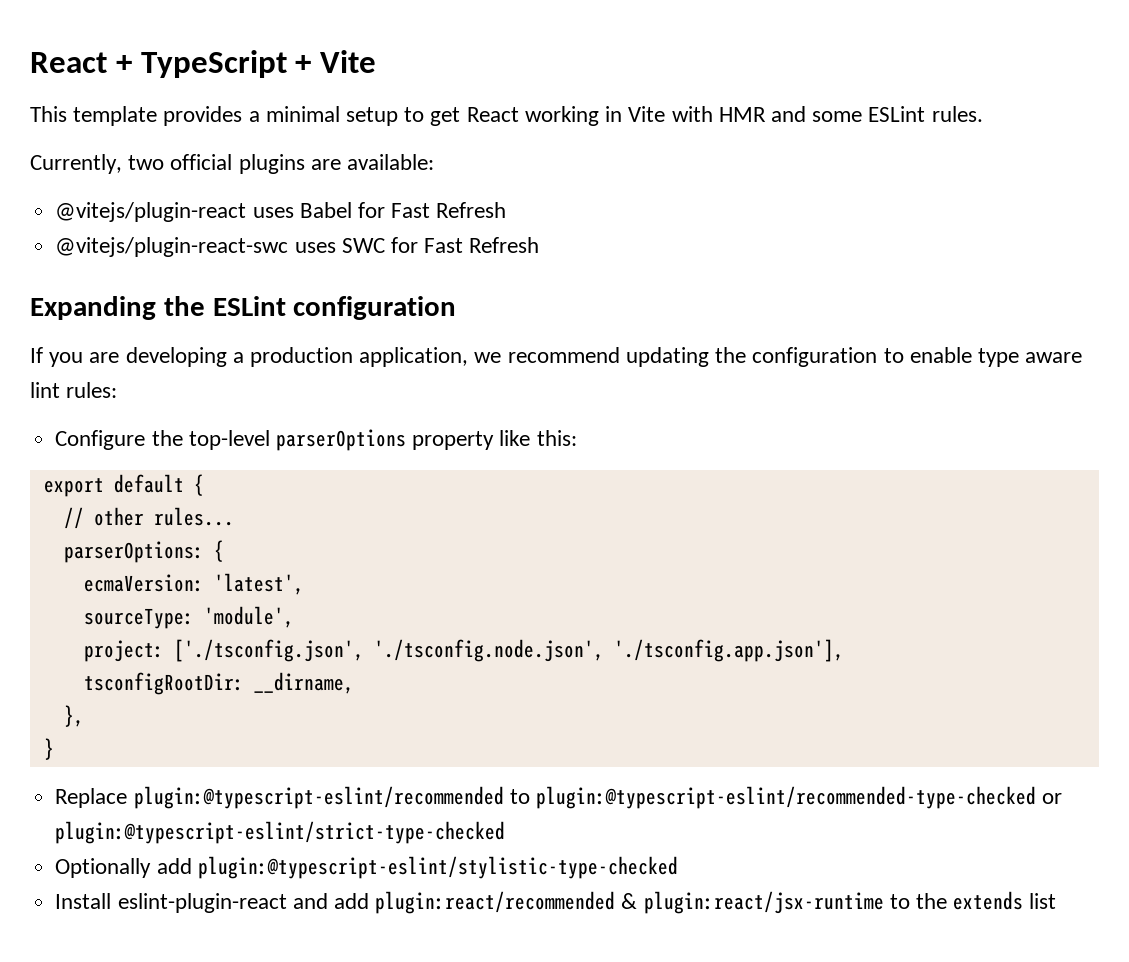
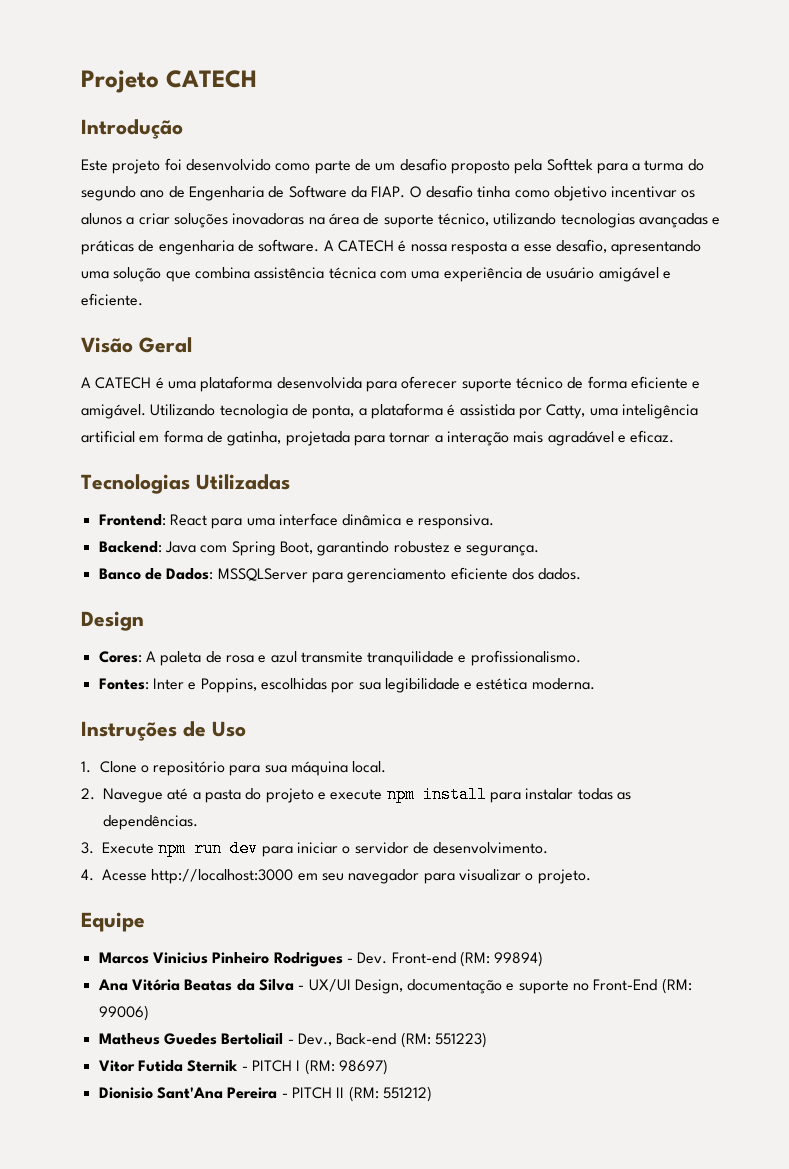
- React + TypeScript + Vite
- This template provides a minimal setup to get React working in Vite with HMR and some ESLint rules.
- Currently, two official plugins are available:
- @vitejs/plugin-react uses Babel for Fast Refresh
- @vitejs/plugin-react-swc uses SWC for Fast Refresh
- Expanding the ESLint configuration
- If you are developing a production application, we recommend updating the configuration to enable type aware lint rules:
- Configure the top-level parserOptions property like this:
- export default {
- // other rules...
- parserOptions: {
- ecmaVersion: 'latest',
- sourceType: 'module',
- project: ['./tsconfig.json', './tsconfig.node.json', './tsconfig.app.json'],
- tsconfigRootDir: __dirname,
- },
- }
- Replace plugin:@typescript-eslint/recommended to plugin:@typescript-eslint/recommended-type-checked or plugin:@typescript-eslint/strict-type-checked
- Optionally add plugin:@typescript-eslint/stylistic-type-checked
- Install eslint-plugin-react and add plugin:react/recommended & plugin:react/jsx-runtime to the extends list
+ Projeto CATECH
+ Introdução
+ Este projeto foi desenvolvido como parte de um desafio proposto pela Softtek para a turma do segundo ano de Engenharia de Software da FIAP. O desafio tinha como objetivo incentivar os alunos a criar soluções inovadoras na área de suporte técnico, utilizando tecnologias avançadas e práticas de engenharia de software. A CATECH é nossa resposta a esse desafio, apresentando uma solução que combina assistência técnica com uma experiência de usuário amigável e eficiente.
+ Visão Geral
+ A CATECH é uma plataforma desenvolvida para oferecer suporte técnico de forma eficiente e amigável. Utilizando tecnologia de ponta, a plataforma é assistida por Catty, uma inteligência artificial em forma de gatinha, projetada para tornar a interação mais agradável e eficaz.
+ Tecnologias Utilizadas
+ Frontend: React para uma interface dinâmica e responsiva.
+ Backend: Java com Spring Boot, garantindo robustez e segurança.
+ Banco de Dados: MSSQLServer para gerenciamento eficiente dos dados.
+ Design
+ Cores: A paleta de rosa e azul transmite tranquilidade e profissionalismo.
+ Fontes: Inter e Poppins, escolhidas por sua legibilidade e estética moderna.
+ Instruções de Uso
+ 1. Clone o repositório para sua máquina local.
+ 2. Navegue até a pasta do projeto e execute npm install para instalar todas as dependências.
+ 3. Execute npm run dev para iniciar o servidor de desenvolvimento.
+ 4. Acesse http://localhost:3000 em seu navegador para visualizar o projeto.
+ Equipe
+ Marcos Vinicius Pinheiro Rodrigues - Dev. Front-end (RM: 99894)
+ Ana Vitória Beatas da Silva - UX/UI Design, documentação e suporte no Front-End (RM: 99006)
+ Matheus Guedes Bertoliail - Dev., Back-end (RM: 551223)
+ Vitor Futida Sternik - PITCH I (RM: 98697)
+ Dionisio Sant'Ana Pereira - PITCH II (RM: 551212)

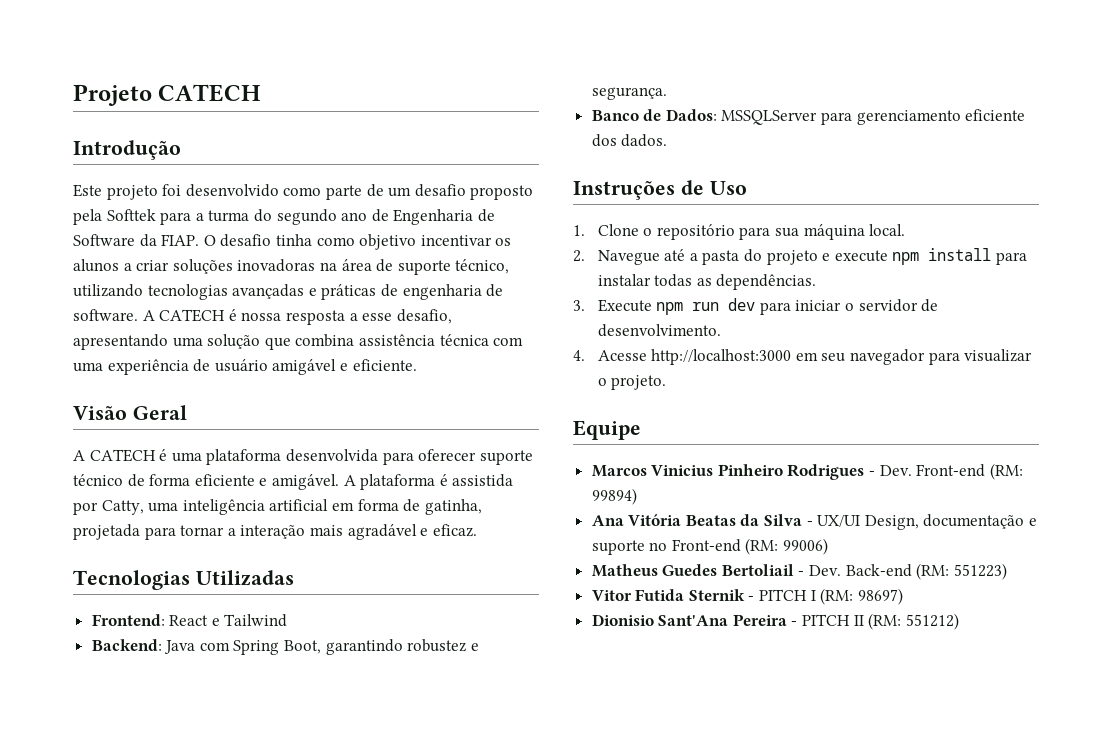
- Utilizando tecnologia de ponta, a plataforma é assistida por Catty, uma inteligência artificial em forma de gatinha, projetada para tornar a interação mais agradável e eficaz.
+ A plataforma é assistida por Catty, uma inteligência artificial em forma de gatinha, projetada para tornar a interação mais agradável e eficaz.
- Frontend: React para uma interface dinâmica e responsiva.
+ Frontend: React e Tailwind
- Design
- Cores: A paleta de rosa e azul transmite tranquilidade e profissionalismo.
- Fontes: Inter e Poppins, escolhidas por sua legibilidade e estética moderna.
- Ana Vitória Beatas da Silva - UX/UI Design, documentação e suporte no Front-End (RM: 99006)
+ Ana Vitória Beatas da Silva - UX/UI Design, documentação e suporte no Front-end (RM: 99006)
- Matheus Guedes Bertoliail - Dev., Back-end (RM: 551223)
+ Matheus Guedes Bertoliail - Dev. Back-end (RM: 551223)

